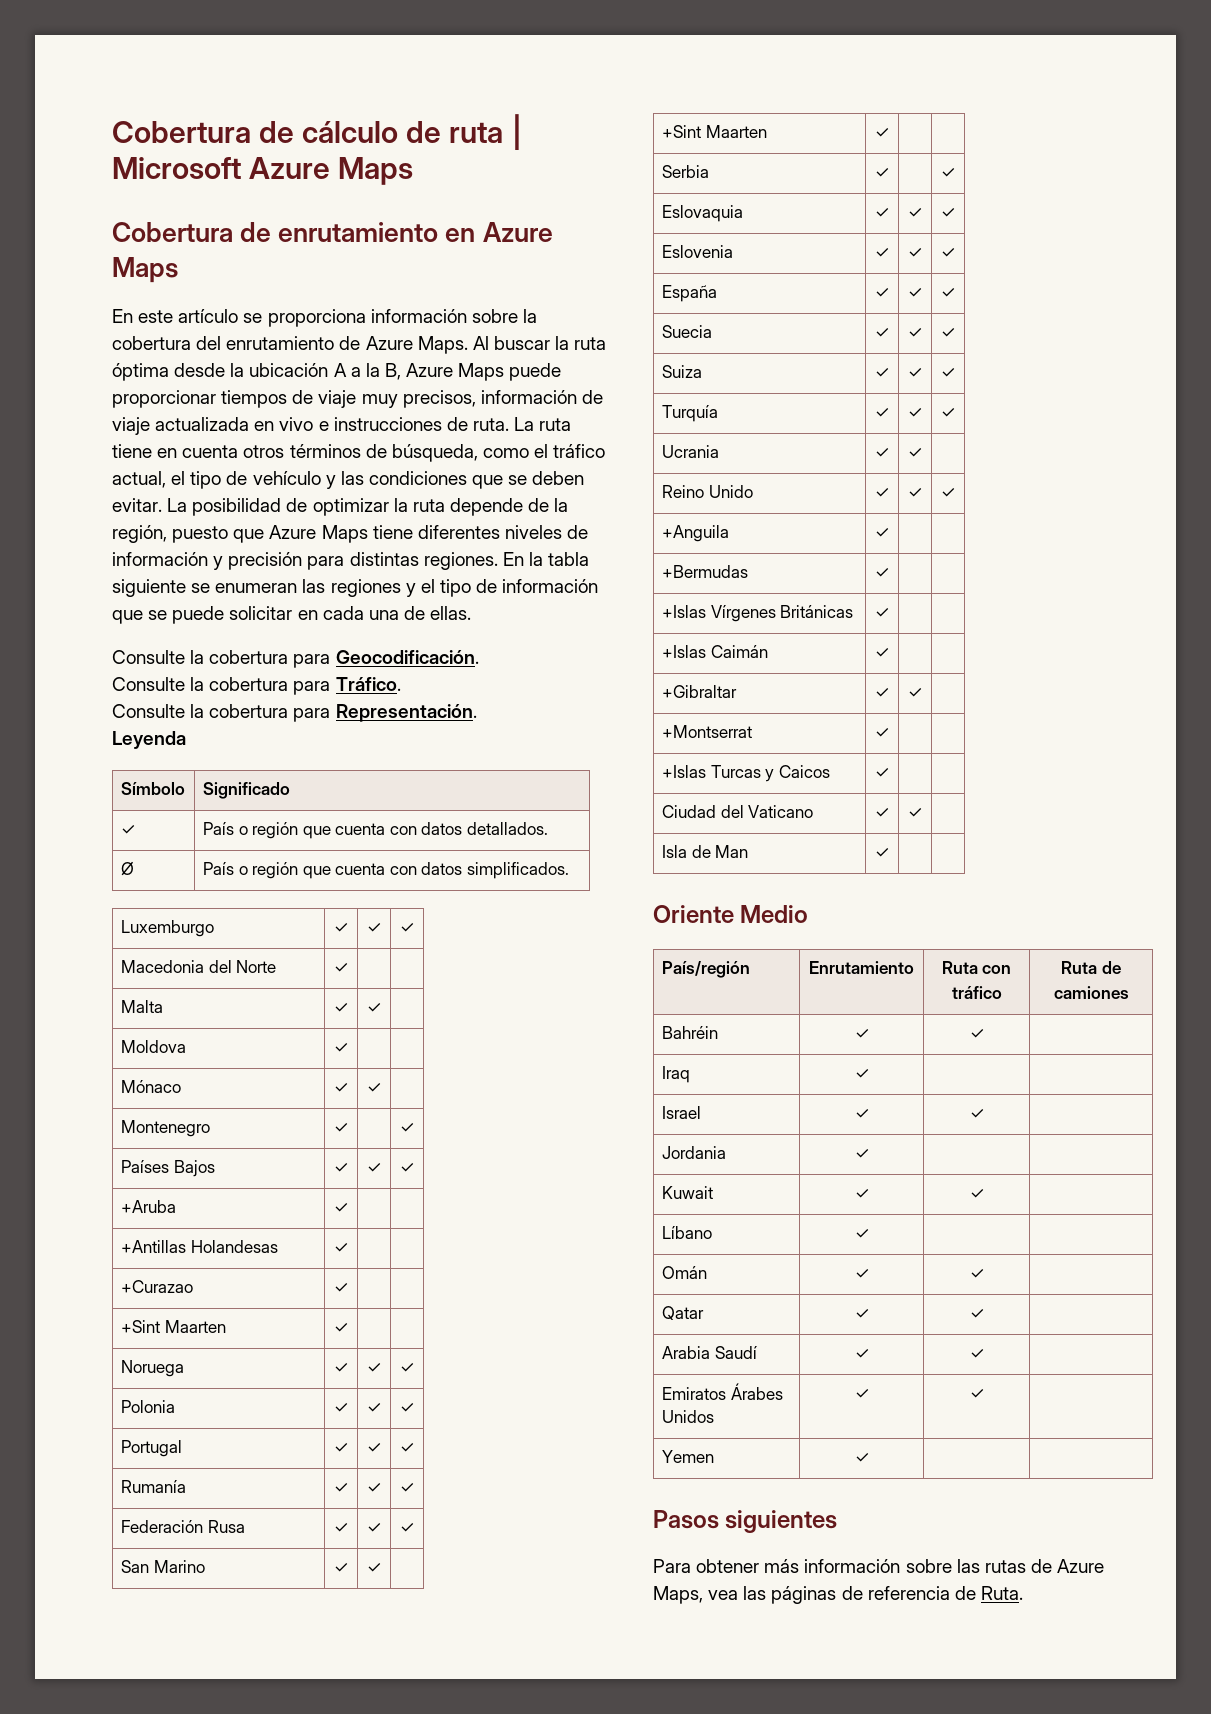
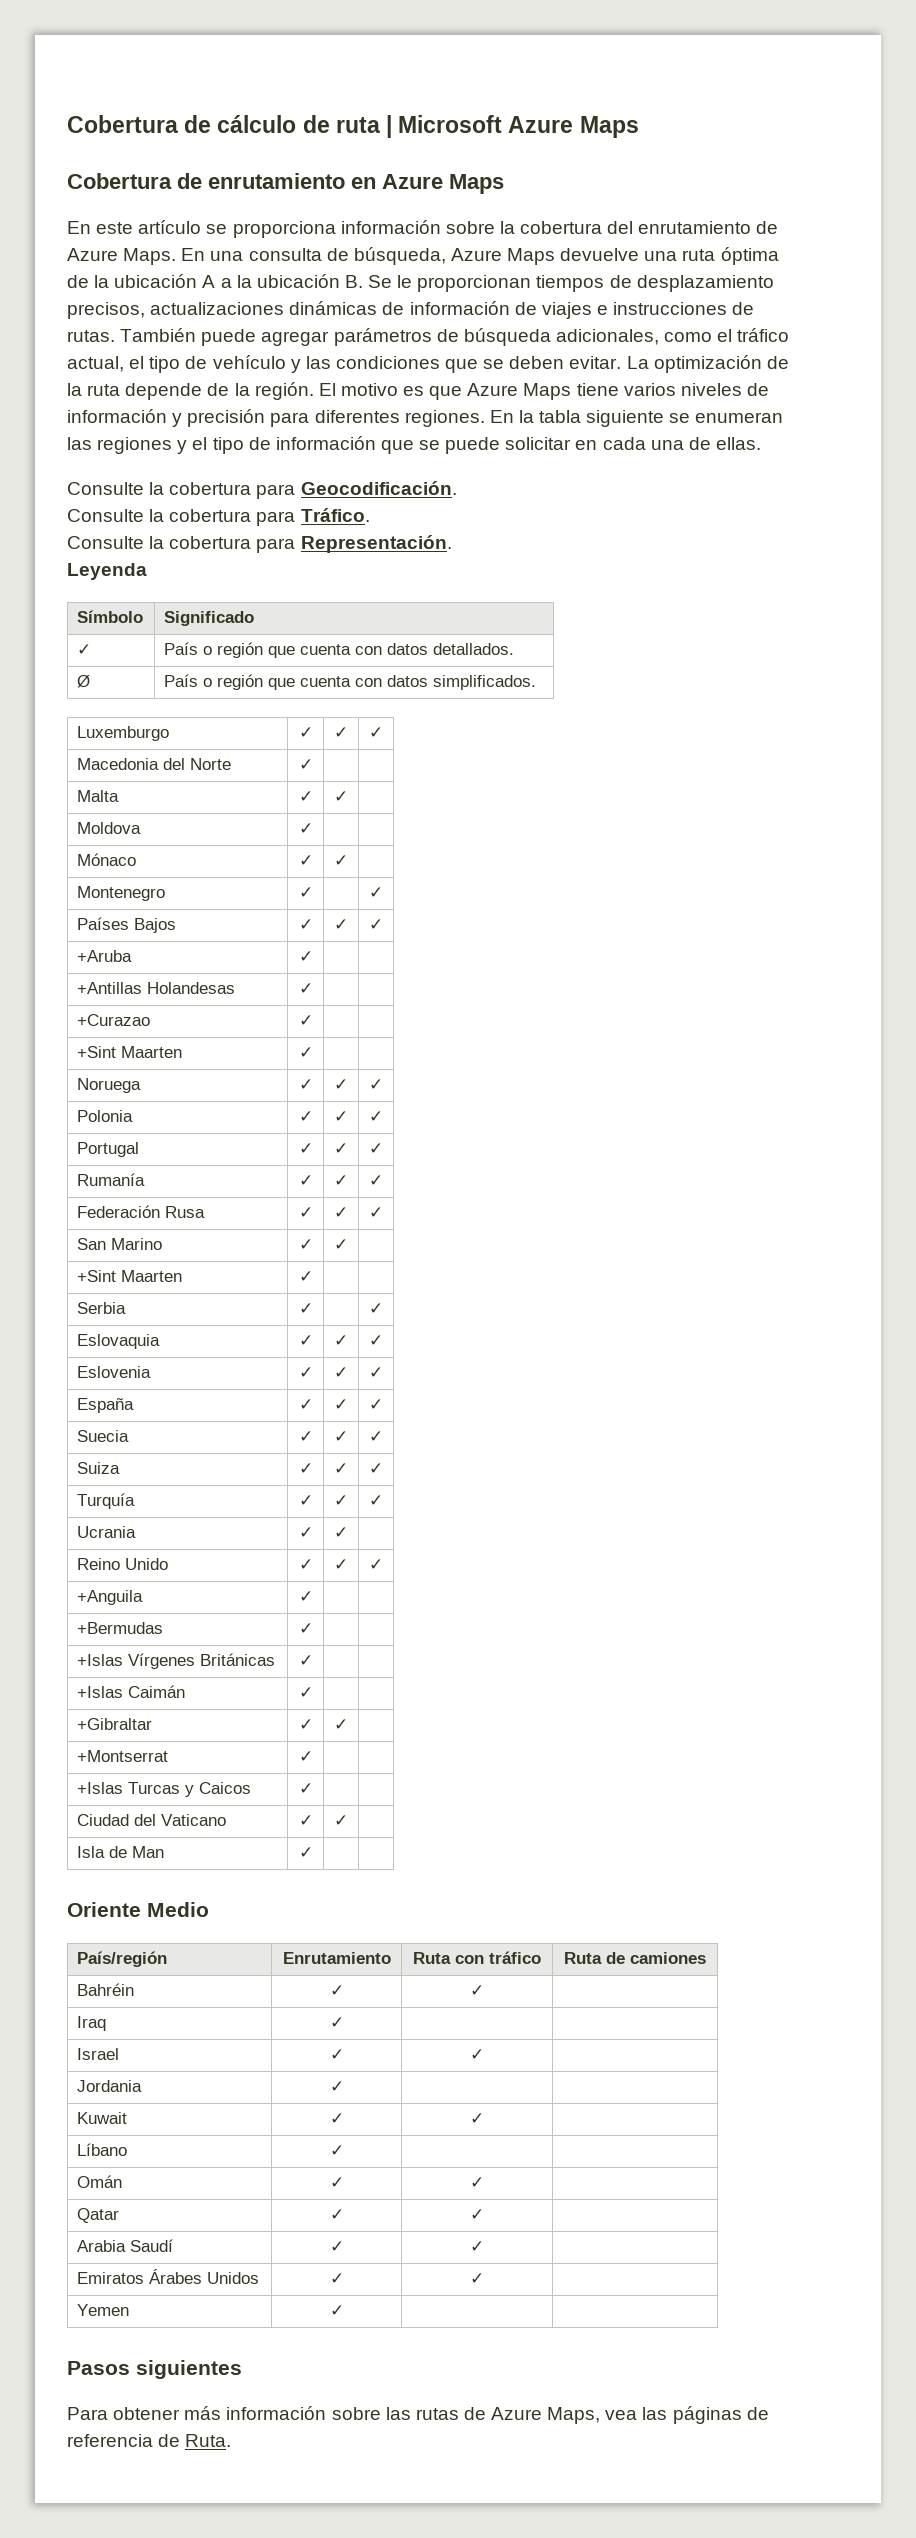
- Al buscar la ruta óptima desde la ubicación A a la B, Azure Maps puede proporcionar tiempos de viaje muy precisos, información de viaje actualizada en vivo e instrucciones de ruta. La ruta tiene en cuenta otros términos de búsqueda, como el tráfico actual, el tipo de vehículo y las condiciones que se deben evitar.
+ En una consulta de búsqueda, Azure Maps devuelve una ruta óptima de la ubicación A a la ubicación B. Se le proporcionan tiempos de desplazamiento precisos, actualizaciones dinámicas de información de viajes e instrucciones de rutas. También puede agregar parámetros de búsqueda adicionales, como el tráfico actual, el tipo de vehículo y las condiciones que se deben evitar.
- La posibilidad de optimizar la ruta depende de la región, puesto que Azure Maps tiene diferentes niveles de información y precisión para distintas regiones.
+ La optimización de la ruta depende de la región. El motivo es que Azure Maps tiene varios niveles de información y precisión para diferentes regiones.

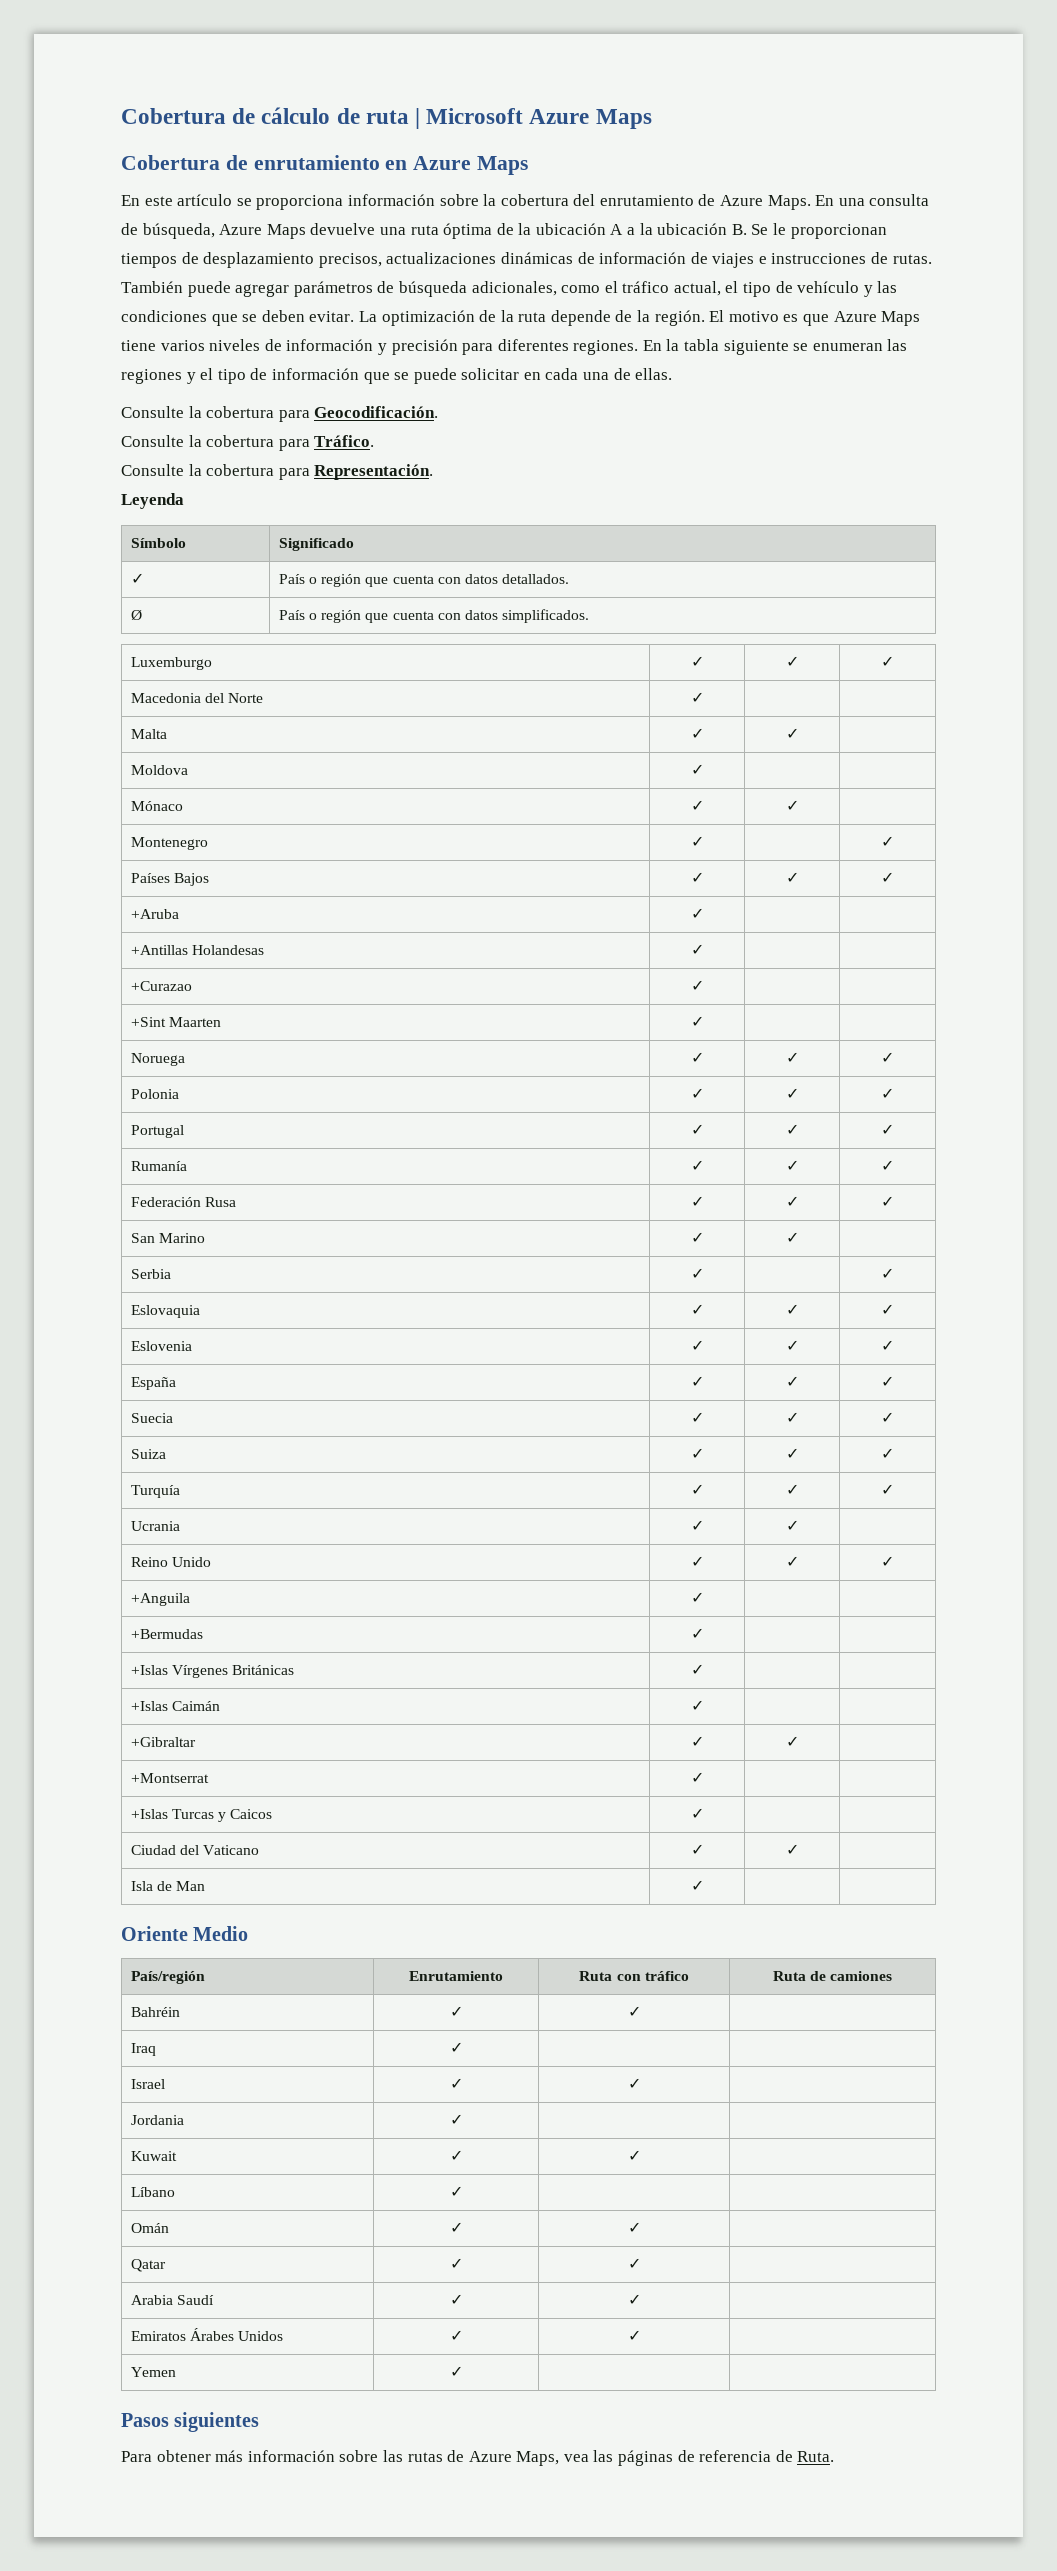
  San Marino | ✓ | ✓ |
- +Sint Maarten | ✓ | |

